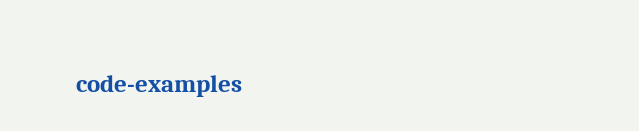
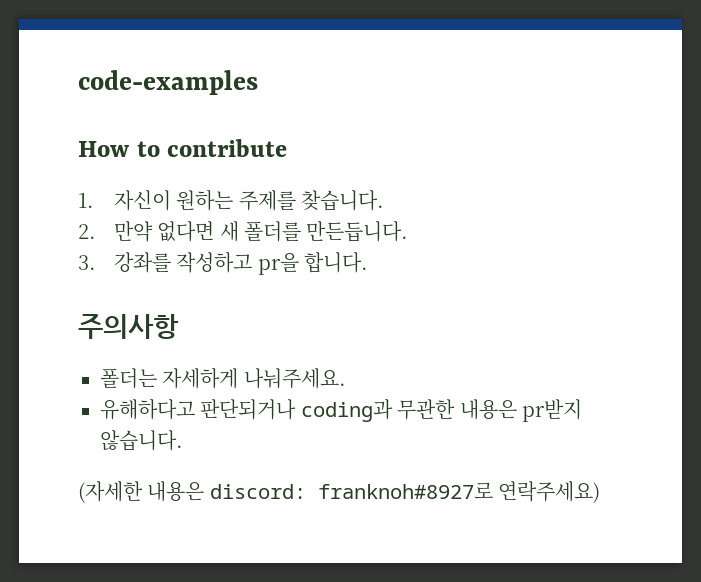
+ How to contribute
+ 1. 자신이 원하는 주제를 찾습니다.
+ 2. 만약 없다면 새 폴더를 만든듭니다.
+ 3. 강좌를 작성하고 pr을 합니다.
+ 주의사항
+ 폴더는 자세하게 나눠주세요.
+ 유해하다고 판단되거나 coding과 무관한 내용은 pr받지 않습니다.
+ (자세한 내용은 discord: franknoh#8927로 연락주세요)

